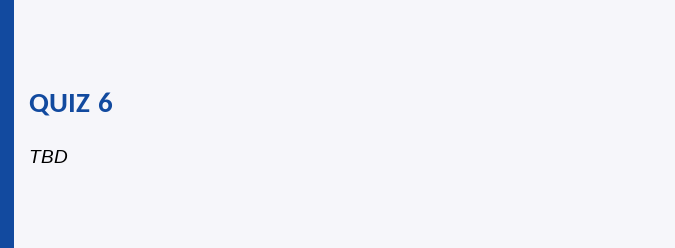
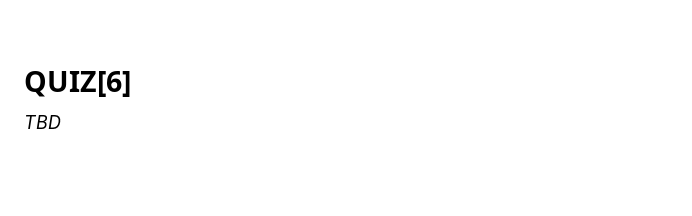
- QUIZ 6
+ QUIZ[6]

